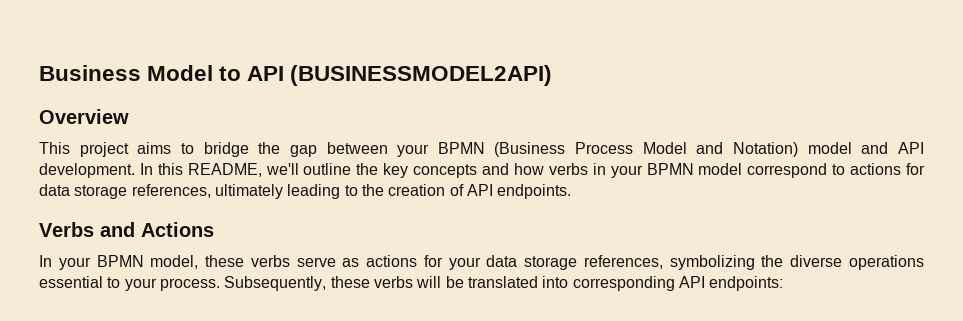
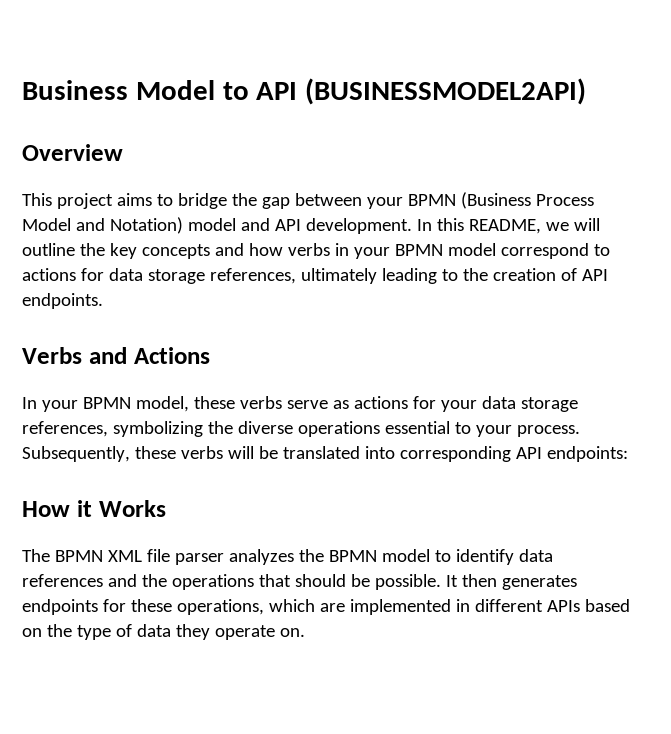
- In this README, we'll outline the key concepts and how verbs in your BPMN model correspond to actions for data storage references, ultimately leading to the creation of API endpoints.
+ In this README, we will outline the key concepts and how verbs in your BPMN model correspond to actions for data storage references, ultimately leading to the creation of API endpoints.
+ How it Works
+ The BPMN XML file parser analyzes the BPMN model to identify data references and the operations that should be possible. It then generates endpoints for these operations, which are implemented in different APIs based on the type of data they operate on.

